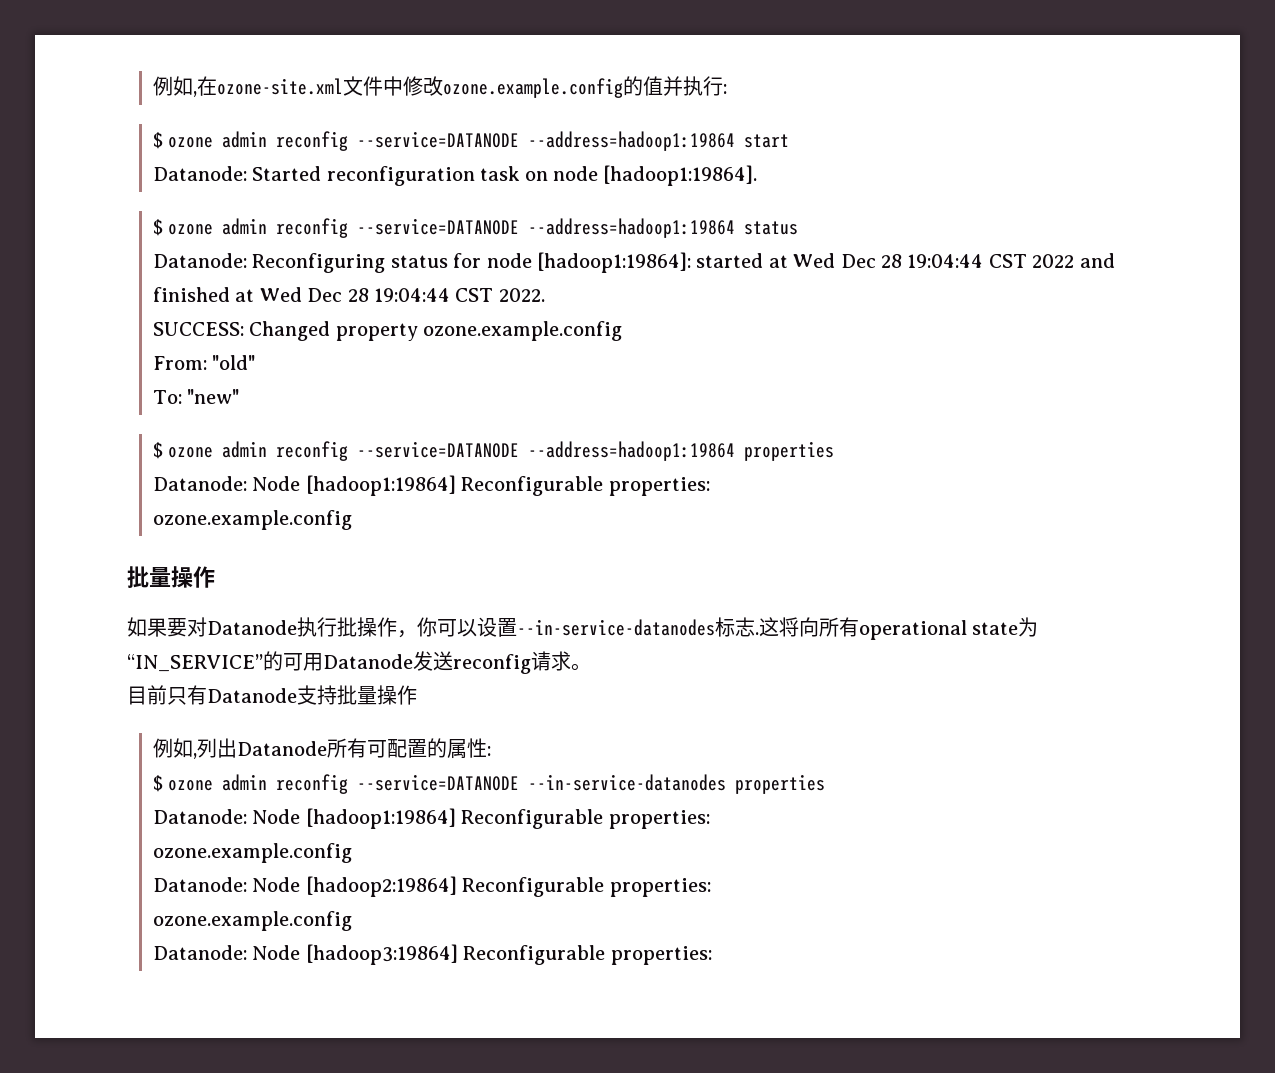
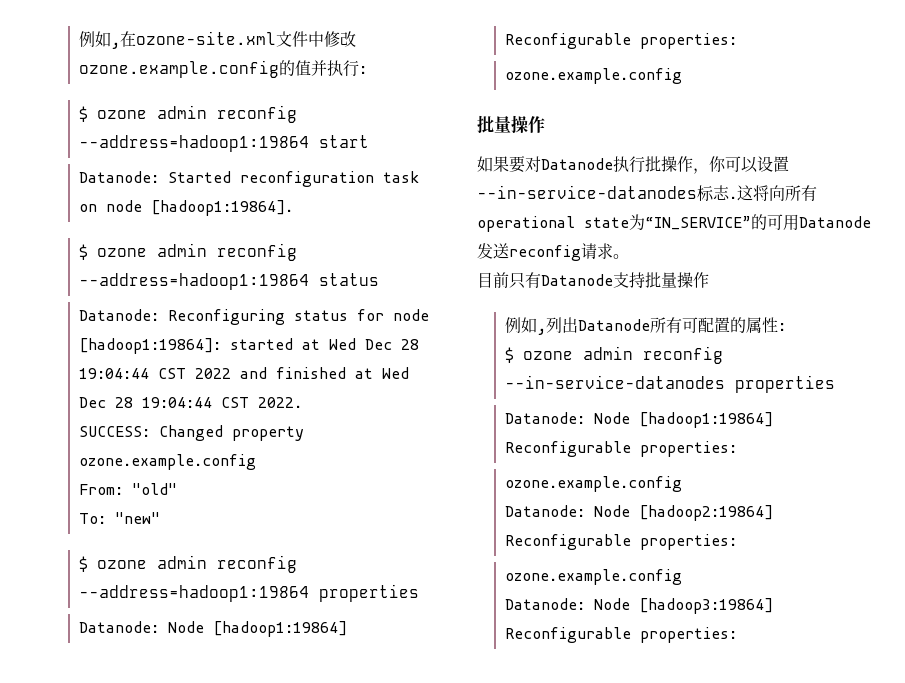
- $ ozone admin reconfig --service=DATANODE --address=hadoop1:19864 start
+ $ ozone admin reconfig --address=hadoop1:19864 start
- $ ozone admin reconfig --service=DATANODE --address=hadoop1:19864 status
+ $ ozone admin reconfig --address=hadoop1:19864 status
- $ ozone admin reconfig --service=DATANODE --address=hadoop1:19864 properties
+ $ ozone admin reconfig --address=hadoop1:19864 properties
- $ ozone admin reconfig --service=DATANODE --in-service-datanodes properties
+ $ ozone admin reconfig --in-service-datanodes properties

